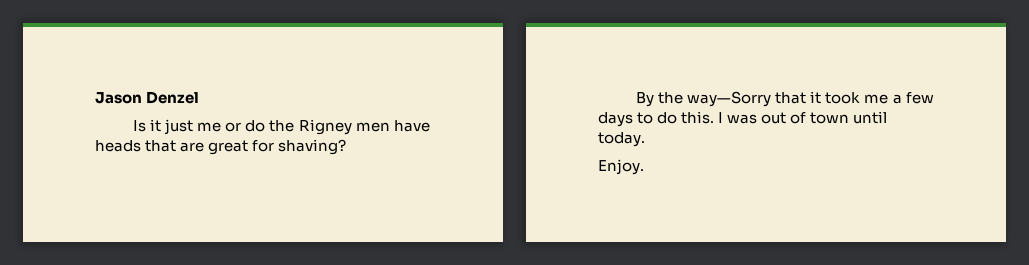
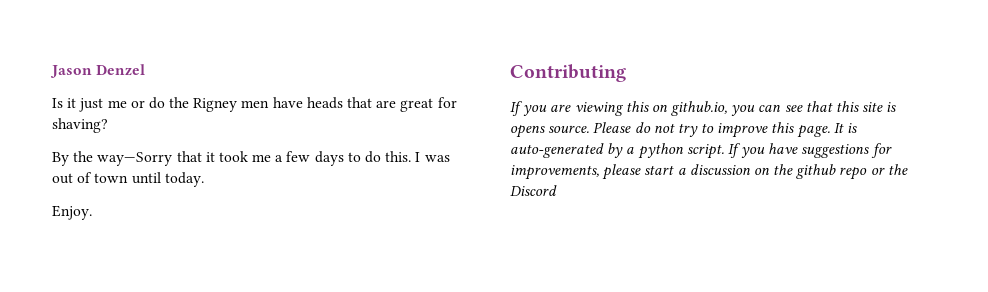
+ Contributing
+ If you are viewing this on github.io, you can see that this site is opens source. Please do not try to improve this page. It is auto-generated by a python script. If you have suggestions for improvements, please start a discussion on the github repo or the Discord

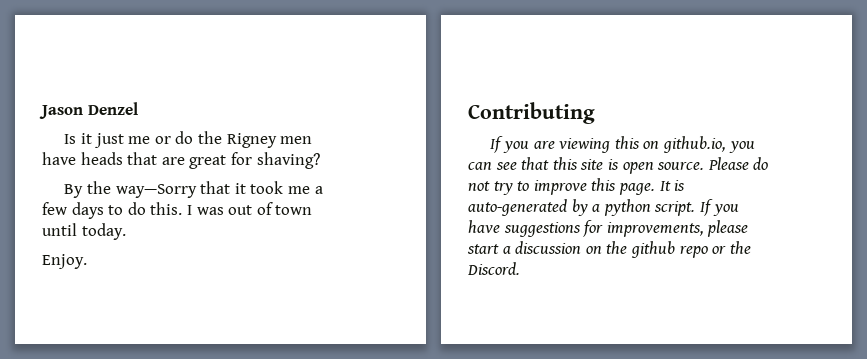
- If you are viewing this on github.io, you can see that this site is opens source.
+ If you are viewing this on github.io, you can see that this site is open source.
- If you have suggestions for improvements, please start a discussion on the github repo or the Discord
+ If you have suggestions for improvements, please start a discussion on the github repo or the Discord.

